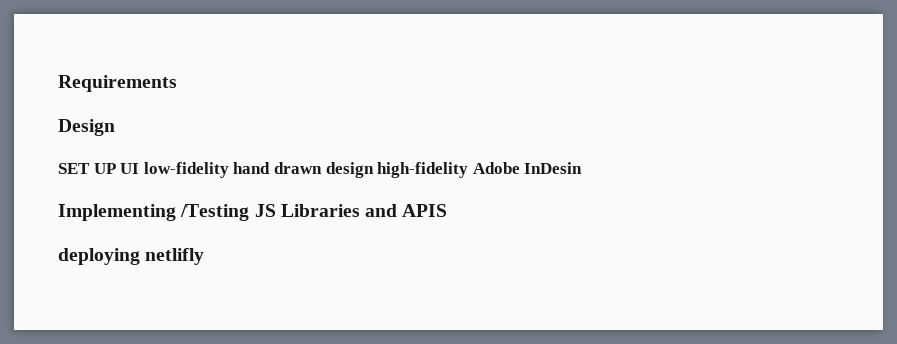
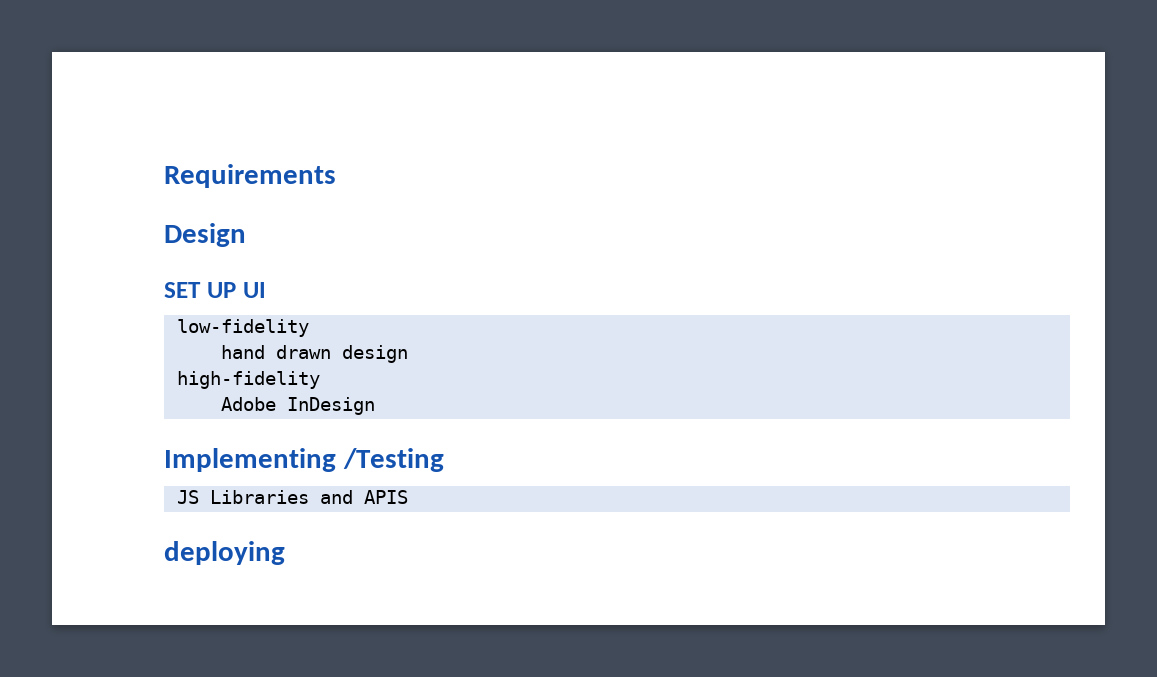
- SET UP UI low-fidelity hand drawn design high-fidelity Adobe InDesin
+ SET UP UI
+ low-fidelity
+ hand drawn design
+ high-fidelity
+ Adobe InDesign
- Implementing /Testing JS Libraries and APIS
+ Implementing /Testing
+ JS Libraries and APIS
- deploying netlifly
+ deploying

